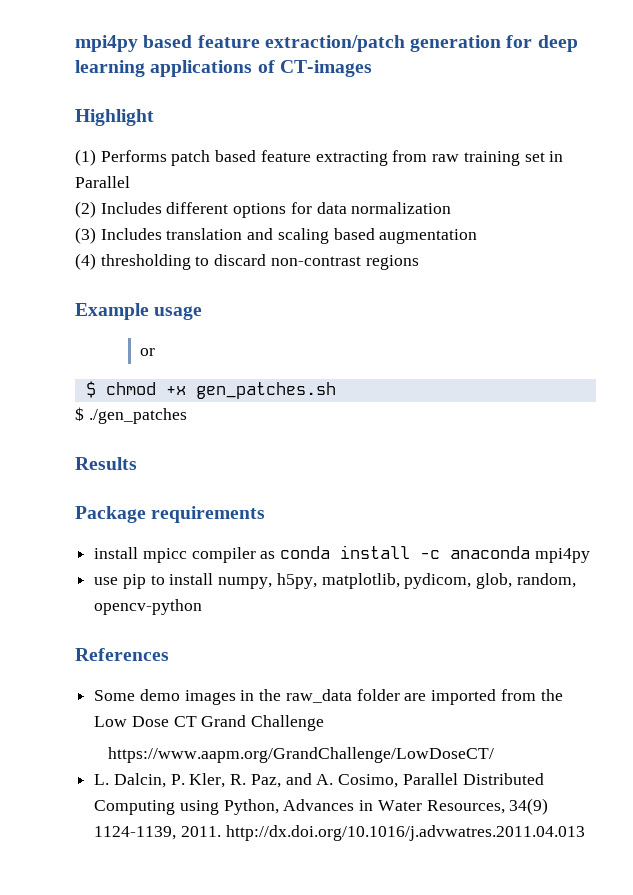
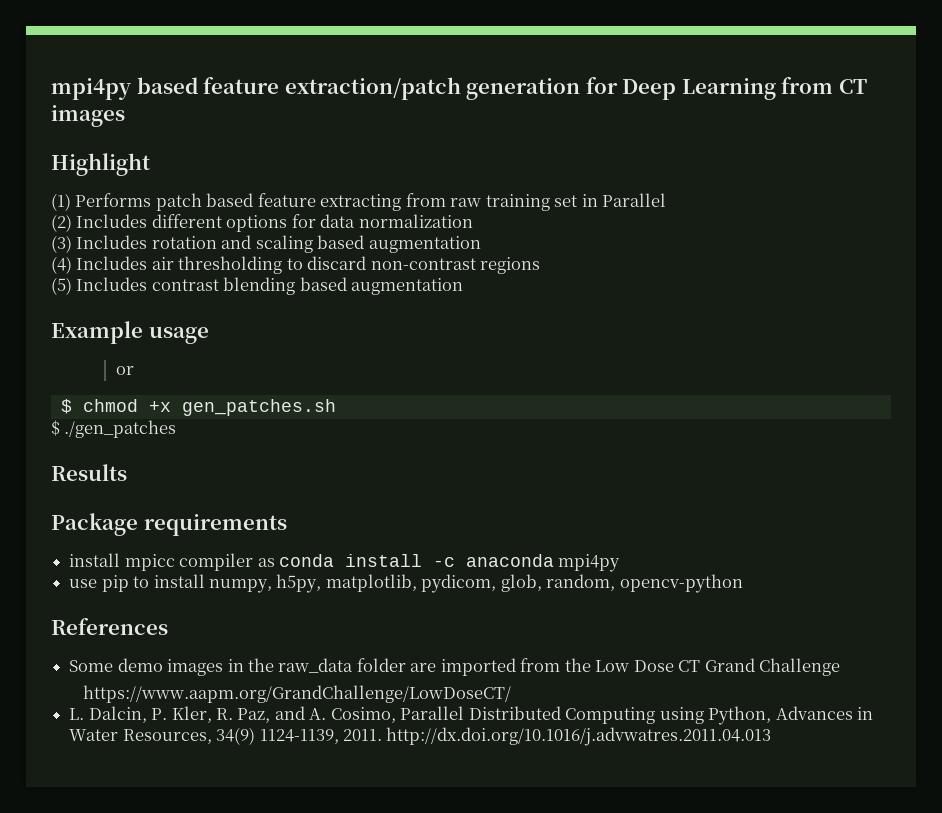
- mpi4py based feature extraction/patch generation for deep learning applications of CT-images
+ mpi4py based feature extraction/patch generation for Deep Learning from CT images
- (3) Includes translation and scaling based augmentation
+ (3) Includes rotation and scaling based augmentation
- (4) thresholding to discard non-contrast regions
+ (4) Includes air thresholding to discard non-contrast regions
+ (5) Includes contrast blending based augmentation

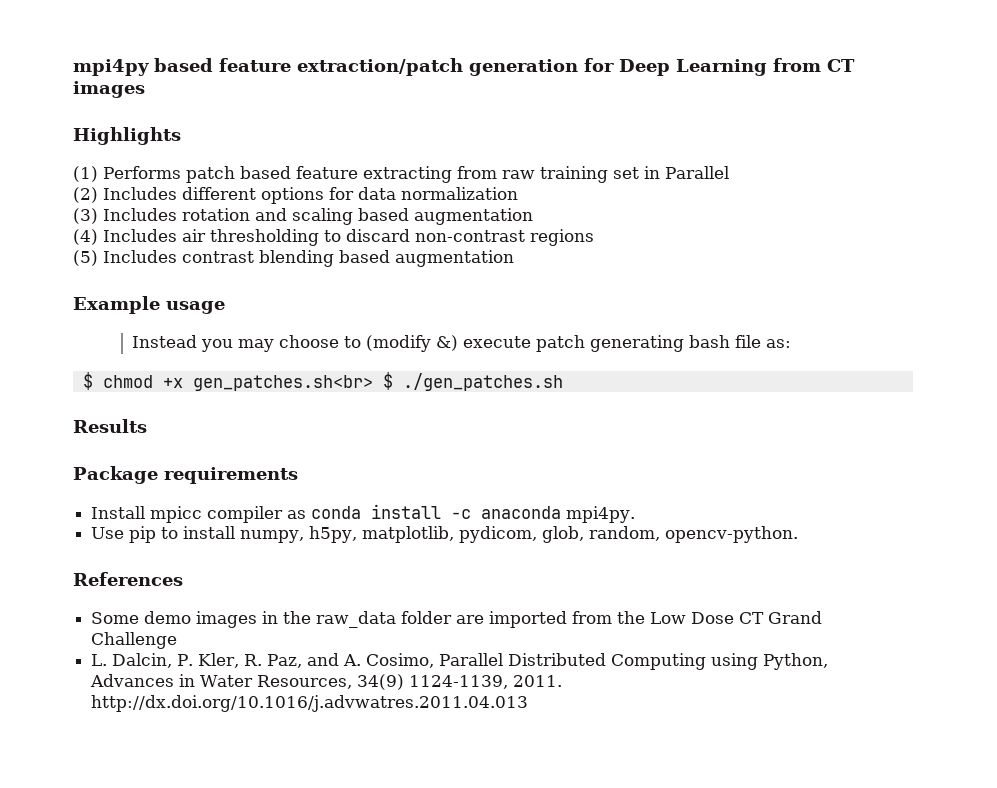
- Highlight
+ Highlights
- or
+ Instead you may choose to (modify &) execute patch generating bash file as:
- $ chmod +x gen_patches.sh
- $ ./gen_patches
+ $ chmod +x gen_patches.sh<br> $ ./gen_patches.sh
- install mpicc compiler as conda install -c anaconda mpi4py
- use pip to install numpy, h5py, matplotlib, pydicom, glob, random, opencv-python
+ Install mpicc compiler as conda install -c anaconda mpi4py.
+ Use pip to install numpy, h5py, matplotlib, pydicom, glob, random, opencv-python.
- https://www.aapm.org/GrandChallenge/LowDoseCT/

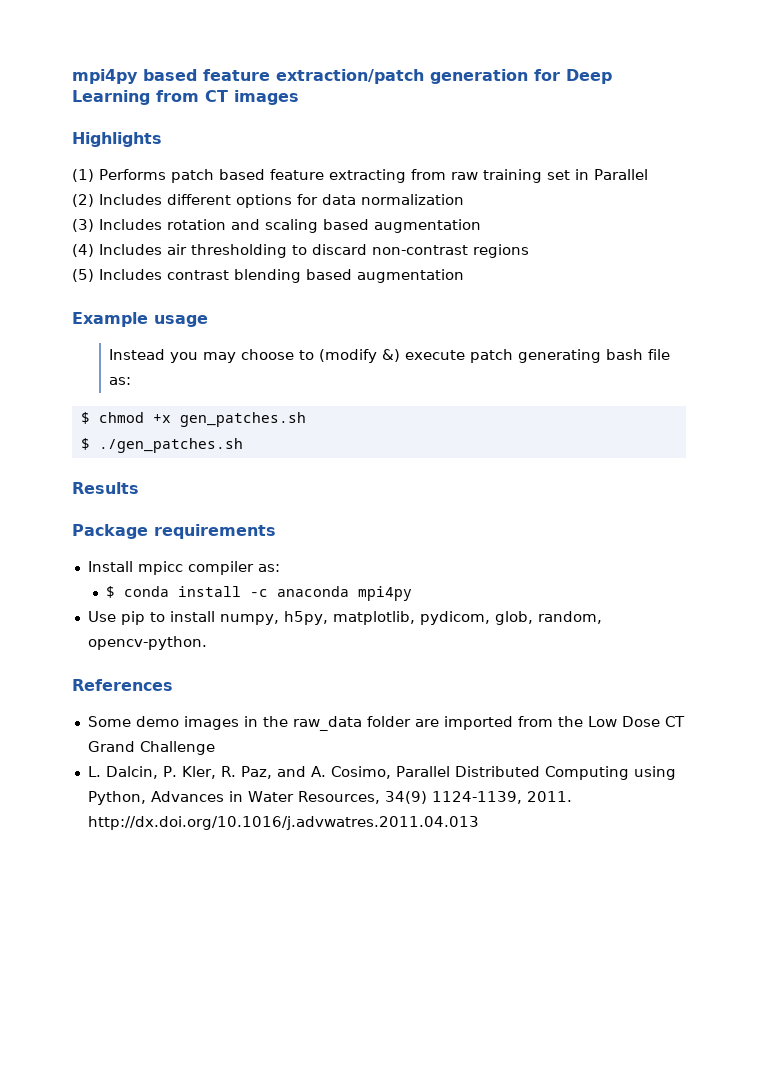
- $ chmod +x gen_patches.sh<br> $ ./gen_patches.sh
+ $ chmod +x gen_patches.sh
+ $ ./gen_patches.sh
- Install mpicc compiler as conda install -c anaconda mpi4py.
+ Install mpicc compiler as:
+ $ conda install -c anaconda mpi4py

